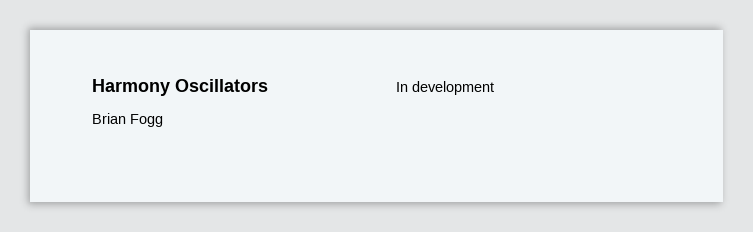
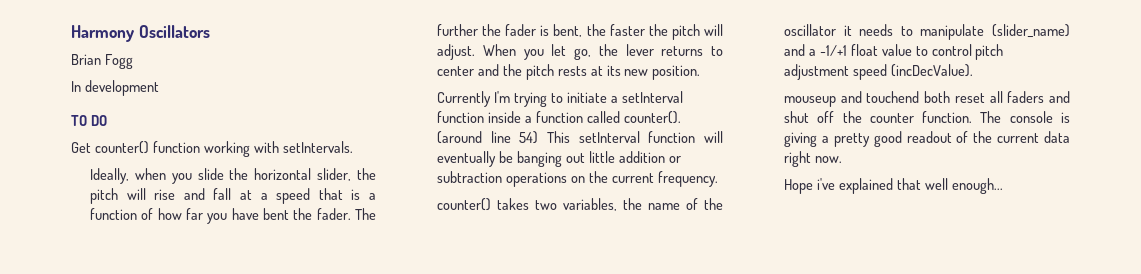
+ TO DO
+ Get counter() function working with setIntervals.
+ Ideally, when you slide the horizontal slider, the pitch will rise and fall at a speed that is a function of how far you have bent the fader. The further the fader is bent, the faster the pitch will adjust. When you let go, the lever returns to center and the pitch rests at its new position.
+ Currently I'm trying to initiate a setInterval function inside a function called counter(). (around line 54) This setInterval function will eventually be banging out little addition or subtraction operations on the current frequency.
+ counter() takes two variables, the name of the oscillator it needs to manipulate (slider_name) and a -1/+1 float value to control pitch adjustment speed (incDecValue).
+ mouseup and touchend both reset all faders and shut off the counter function. The console is giving a pretty good readout of the current data right now.
+ Hope i've explained that well enough...

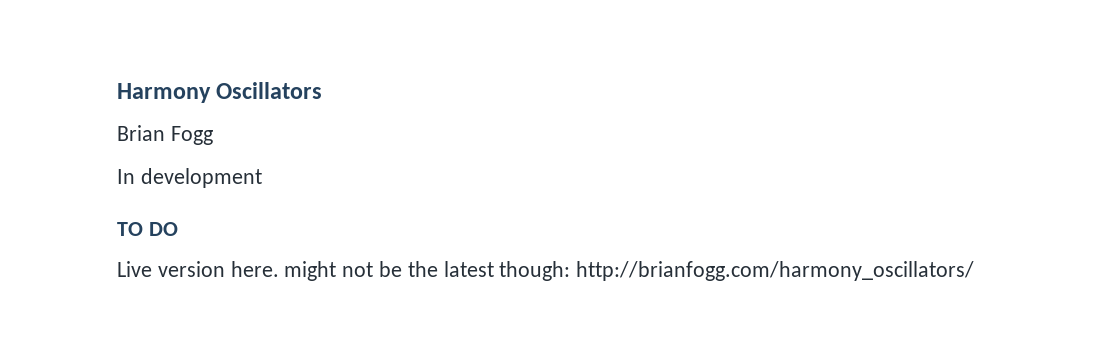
- Get counter() function working with setIntervals.
- Ideally, when you slide the horizontal slider, the pitch will rise and fall at a speed that is a function of how far you have bent the fader. The further the fader is bent, the faster the pitch will adjust. When you let go, the lever returns to center and the pitch rests at its new position.
- Currently I'm trying to initiate a setInterval function inside a function called counter(). (around line 54) This setInterval function will eventually be banging out little addition or subtraction operations on the current frequency.
- counter() takes two variables, the name of the oscillator it needs to manipulate (slider_name) and a -1/+1 float value to control pitch adjustment speed (incDecValue).
- mouseup and touchend both reset all faders and shut off the counter function. The console is giving a pretty good readout of the current data right now.
- Hope i've explained that well enough...
+ Live version here. might not be the latest though: http://brianfogg.com/harmony_oscillators/

